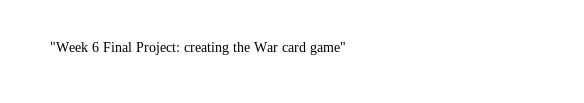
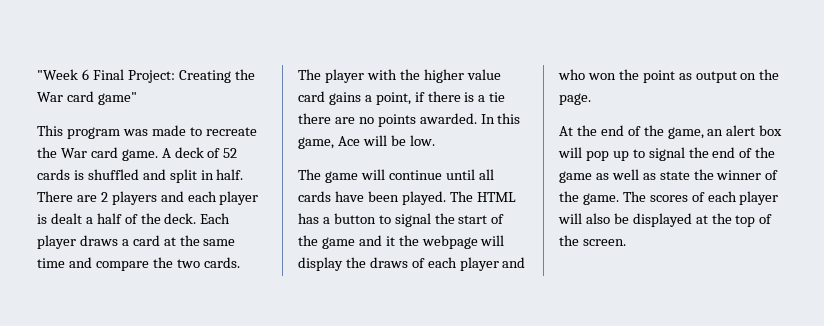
- "Week 6 Final Project: creating the War card game"
+ "Week 6 Final Project: Creating the War card game"
+ This program was made to recreate the War card game. A deck of 52 cards is shuffled and split in half. There are 2 players and each player is dealt a half of the deck. Each player draws a card at the same time and compare the two cards. The player with the higher value card gains a point, if there is a tie there are no points awarded. In this game, Ace will be low.
+ The game will continue until all cards have been played. The HTML has a button to signal the start of the game and it the webpage will display the draws of each player and who won the point as output on the page.
+ At the end of the game, an alert box will pop up to signal the end of the game as well as state the winner of the game. The scores of each player will also be displayed at the top of the screen.

